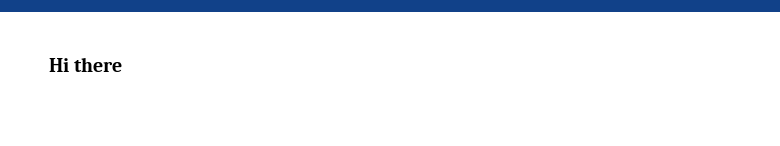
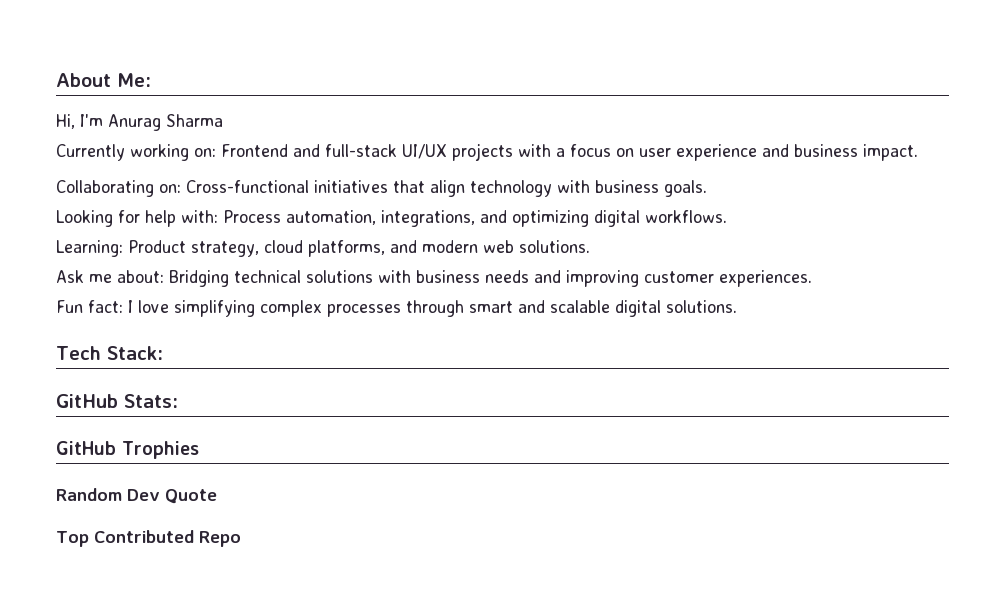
- Hi there
+ About Me:
+ Hi, I'm Anurag Sharma
+ Currently working on: Frontend and full-stack UI/UX projects with a focus on user experience and business impact.
+ Collaborating on: Cross-functional initiatives that align technology with business goals.
+ Looking for help with: Process automation, integrations, and optimizing digital workflows.
+ Learning: Product strategy, cloud platforms, and modern web solutions.
+ Ask me about: Bridging technical solutions with business needs and improving customer experiences.
+ Fun fact: I love simplifying complex processes through smart and scalable digital solutions.
+ Tech Stack:
+ GitHub Stats:
+ GitHub Trophies
+ Random Dev Quote
+ Top Contributed Repo

